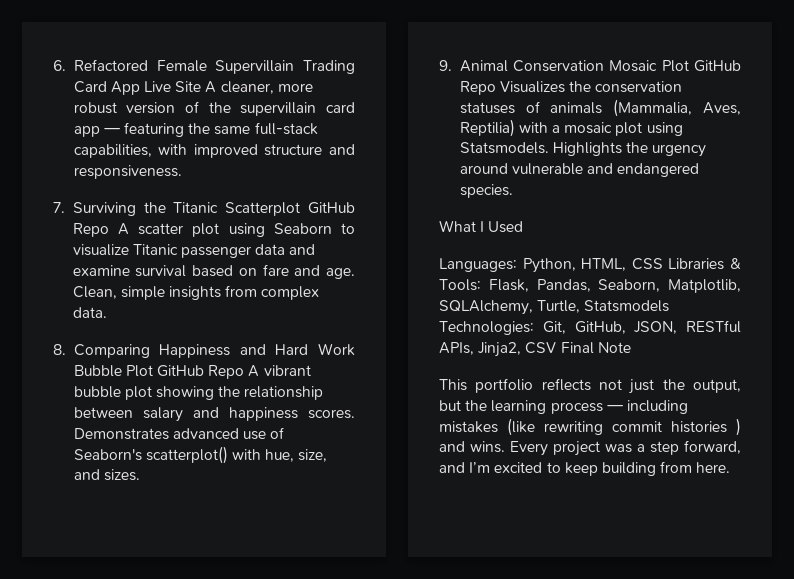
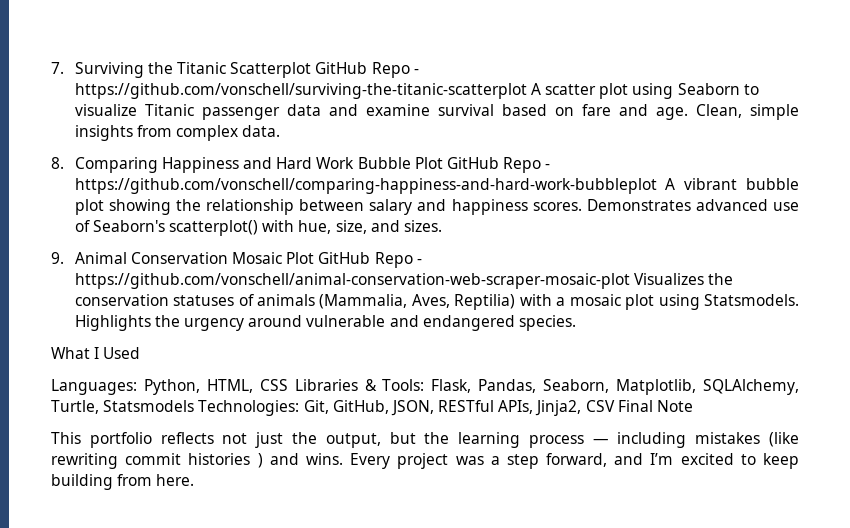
- 6. Refactored Female Supervillain Trading Card App Live Site A cleaner, more robust version of the supervillain card app — featuring the same full-stack capabilities, with improved structure and responsiveness.
- 7. Surviving the Titanic Scatterplot GitHub Repo A scatter plot using Seaborn to visualize Titanic passenger data and examine survival based on fare and age.
+ 7. Surviving the Titanic Scatterplot GitHub Repo - https://github.com/vonschell/surviving-the-titanic-scatterplot A scatter plot using Seaborn to visualize Titanic passenger data and examine survival based on fare and age.
- 8. Comparing Happiness and Hard Work Bubble Plot GitHub Repo A vibrant bubble plot showing the relationship between salary and happiness scores.
+ 8. Comparing Happiness and Hard Work Bubble Plot GitHub Repo - https://github.com/vonschell/comparing-happiness-and-hard-work-bubbleplot A vibrant bubble plot showing the relationship between salary and happiness scores.
- 9. Animal Conservation Mosaic Plot GitHub Repo Visualizes the conservation statuses of animals (Mammalia, Aves, Reptilia) with a mosaic plot using Statsmodels.
+ 9. Animal Conservation Mosaic Plot GitHub Repo - https://github.com/vonschell/animal-conservation-web-scraper-mosaic-plot Visualizes the conservation statuses of animals (Mammalia, Aves, Reptilia) with a mosaic plot using Statsmodels.

